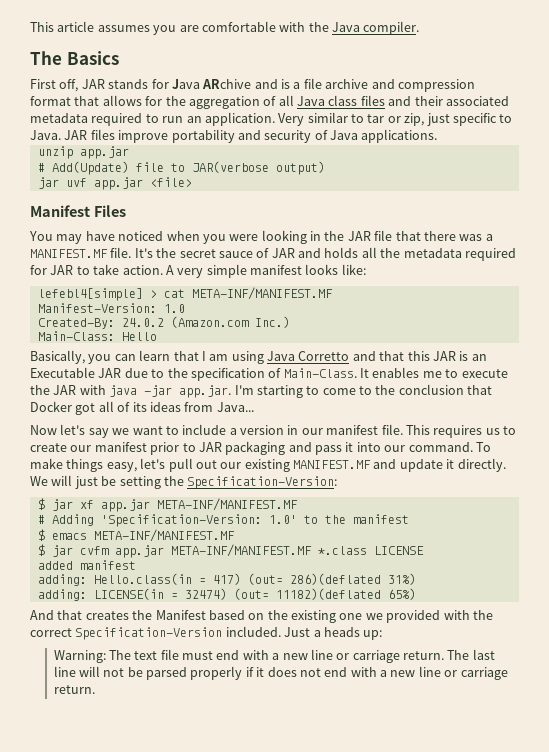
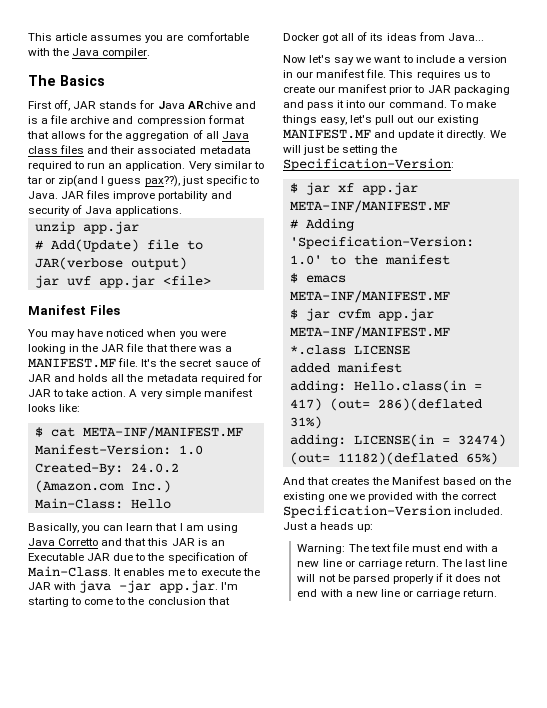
- Very similar to tar or zip, just specific to Java.
+ Very similar to tar or zip(and I guess pax??), just specific to Java.
- lefebl4[simple] > cat META-INF/MANIFEST.MF
+ $ cat META-INF/MANIFEST.MF

